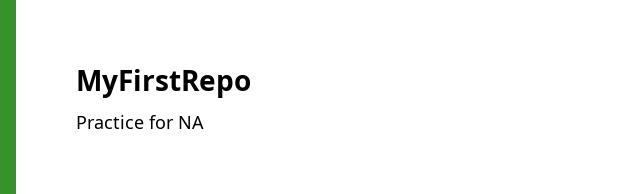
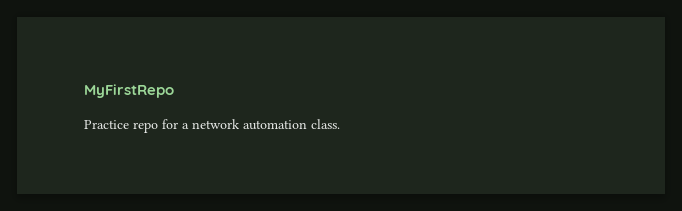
- Practice for NA
+ Practice repo for a network automation class.

